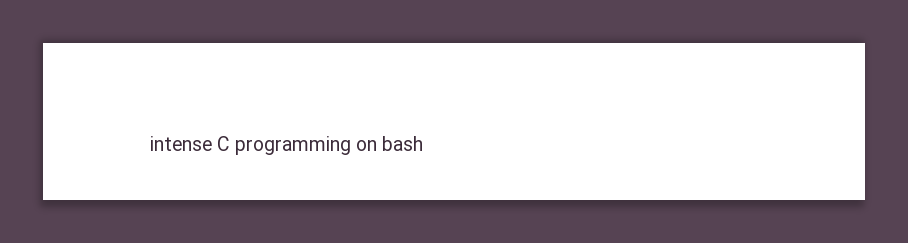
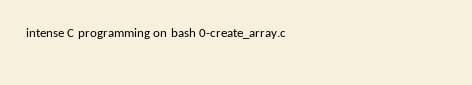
- intense C programming on bash
+ intense C programming on bash 0-create_array.c

